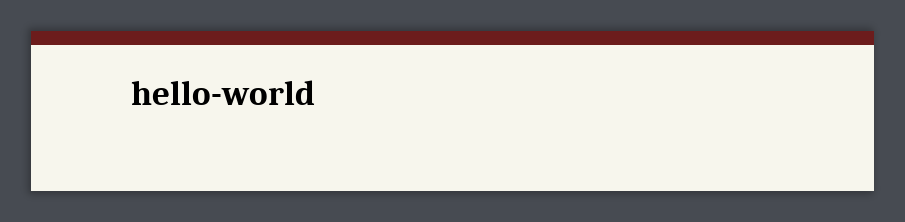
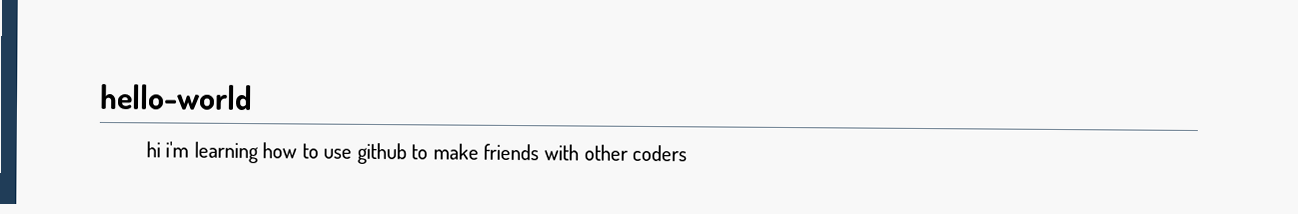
+ hi i'm learning how to use github to make friends with other coders

